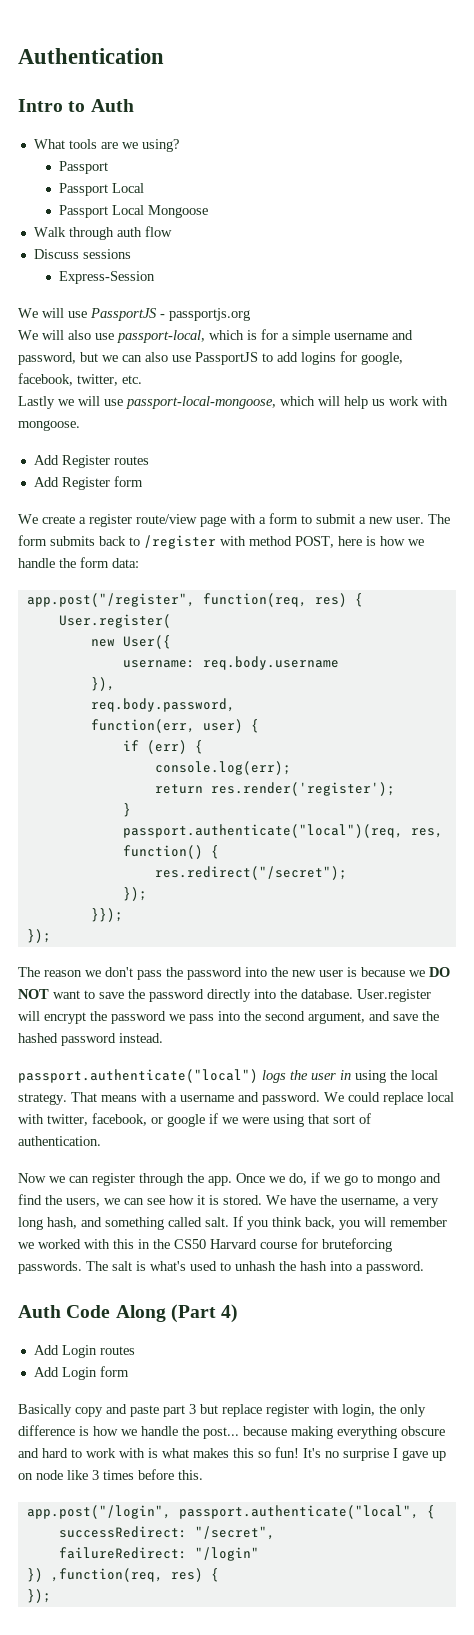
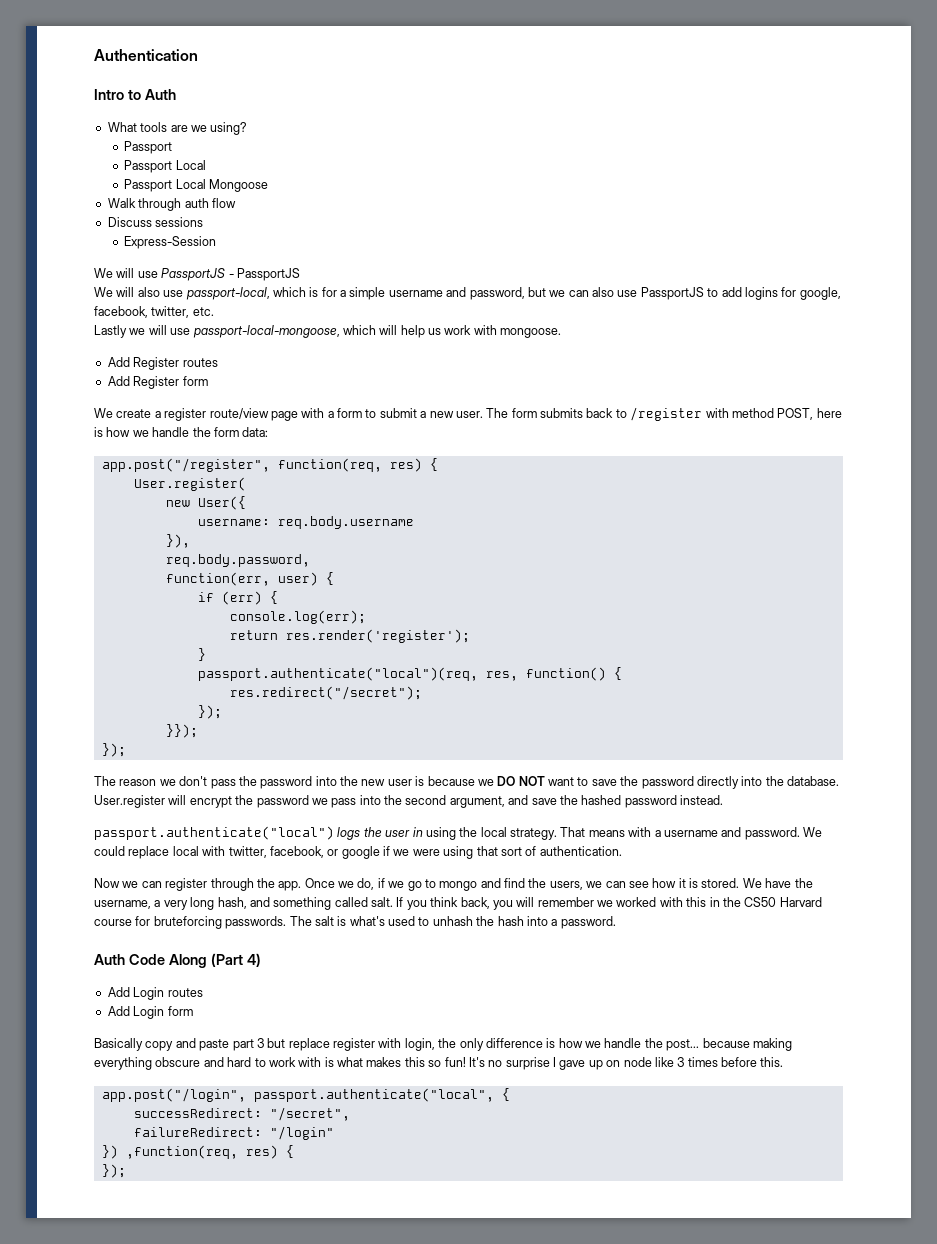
- We will use PassportJS - passportjs.org
+ We will use PassportJS - PassportJS

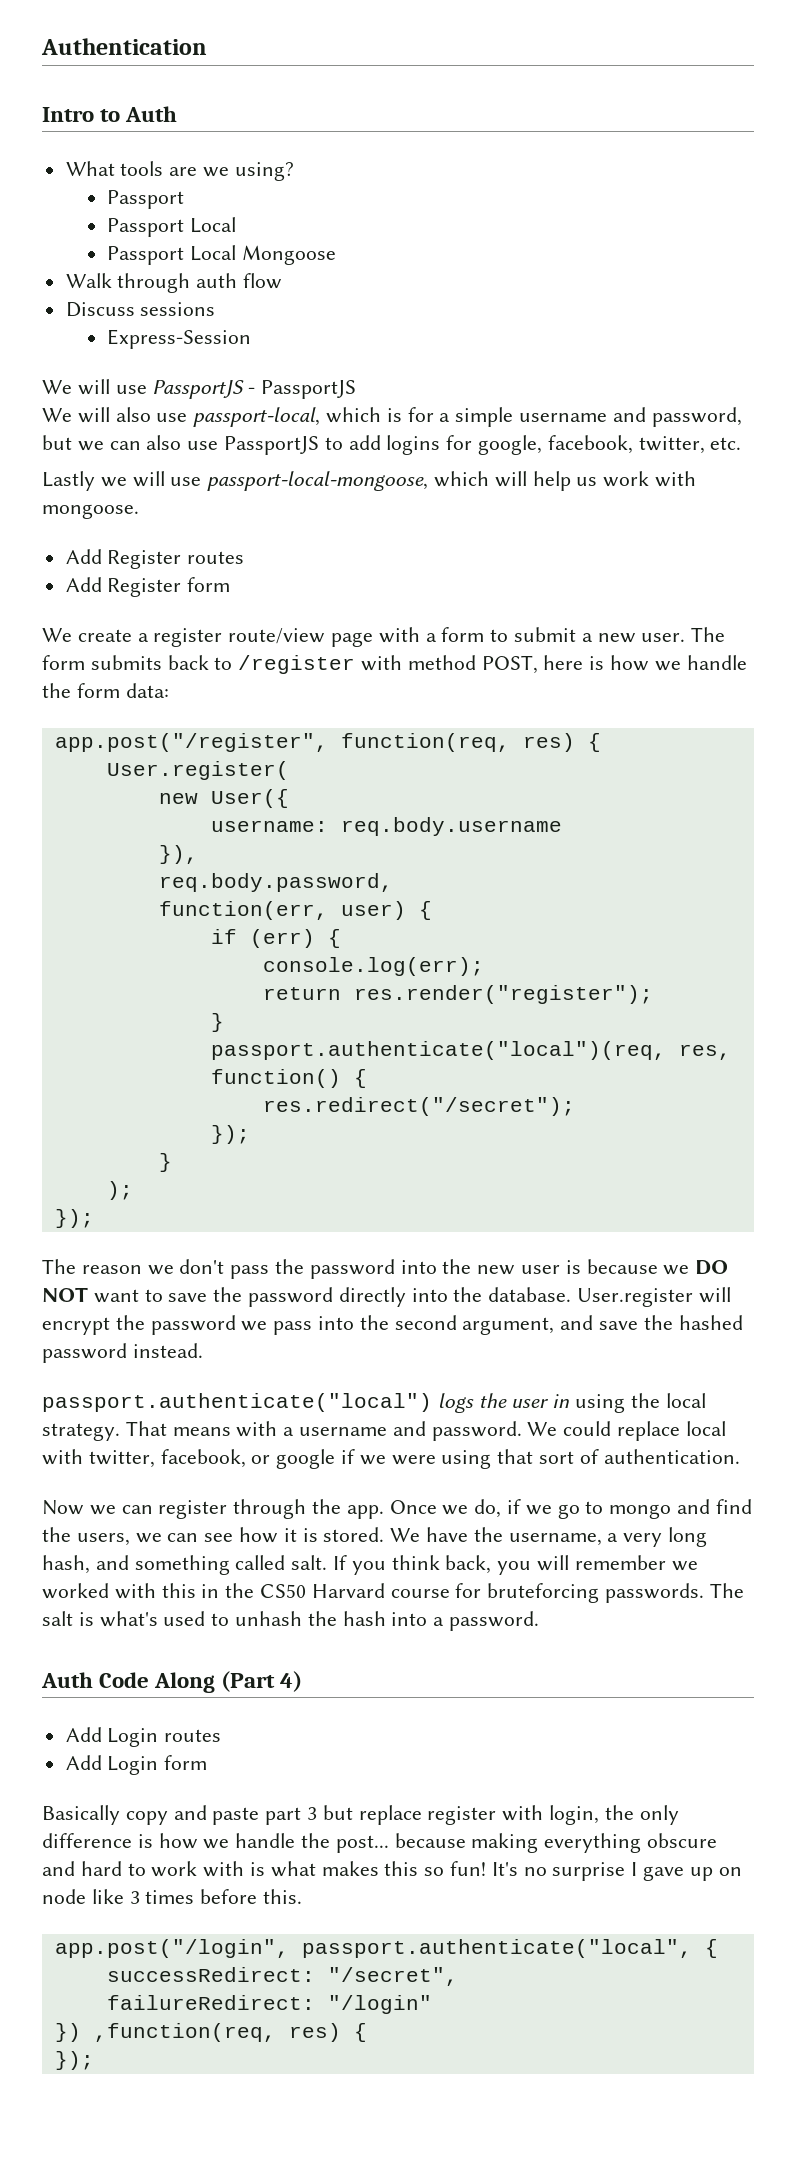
- return res.render('register');
+ return res.render("register");
  res.redirect("/secret");
  });
- }});
+ }
+ );

